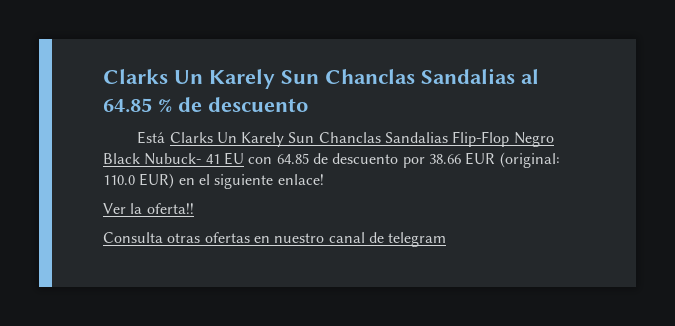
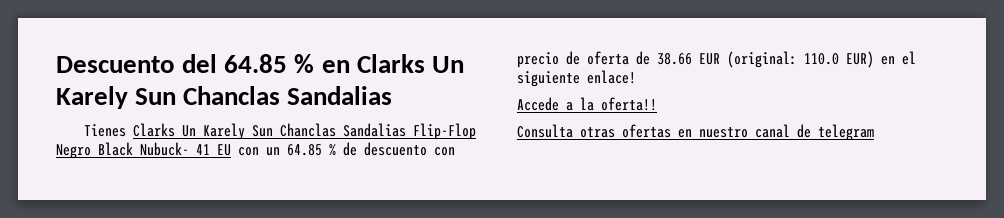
- Clarks Un Karely Sun Chanclas Sandalias al 64.85 % de descuento
- Está Clarks Un Karely Sun Chanclas Sandalias Flip-Flop Negro Black Nubuck- 41 EU con 64.85 de descuento por 38.66 EUR (original: 110.0 EUR) en el siguiente enlace!
+ Descuento del 64.85 % en Clarks Un Karely Sun Chanclas Sandalias
+ Tienes Clarks Un Karely Sun Chanclas Sandalias Flip-Flop Negro Black Nubuck- 41 EU con un 64.85 % de descuento con precio de oferta de 38.66 EUR (original: 110.0 EUR) en el siguiente enlace!
- Ver la oferta!!
+ Accede a la oferta!!

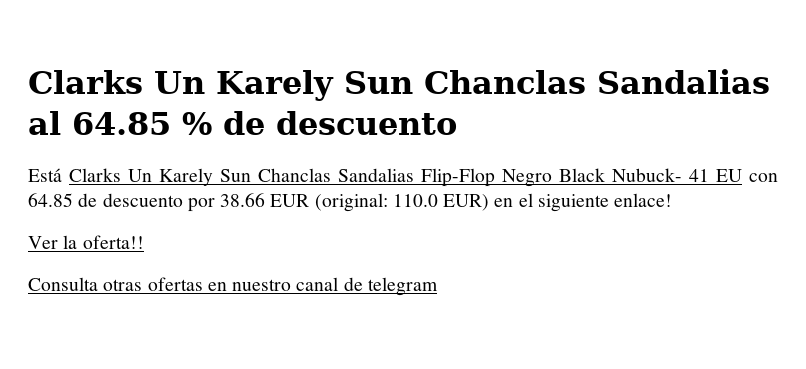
- Descuento del 64.85 % en Clarks Un Karely Sun Chanclas Sandalias
- Tienes Clarks Un Karely Sun Chanclas Sandalias Flip-Flop Negro Black Nubuck- 41 EU con un 64.85 % de descuento con precio de oferta de 38.66 EUR (original: 110.0 EUR) en el siguiente enlace!
+ Clarks Un Karely Sun Chanclas Sandalias al 64.85 % de descuento
+ Está Clarks Un Karely Sun Chanclas Sandalias Flip-Flop Negro Black Nubuck- 41 EU con 64.85 de descuento por 38.66 EUR (original: 110.0 EUR) en el siguiente enlace!
- Accede a la oferta!!
+ Ver la oferta!!

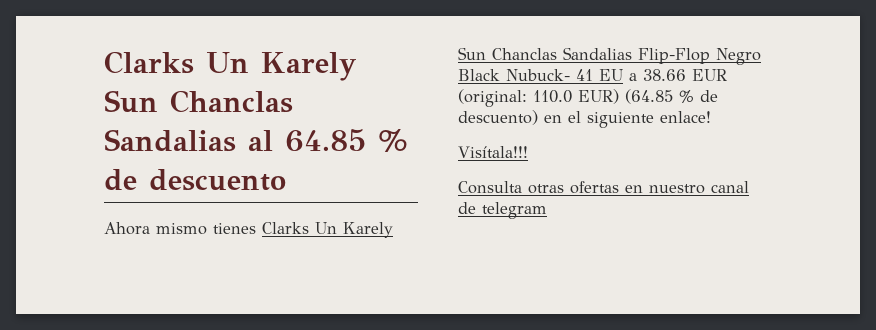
- Está Clarks Un Karely Sun Chanclas Sandalias Flip-Flop Negro Black Nubuck- 41 EU con 64.85 de descuento por 38.66 EUR (original: 110.0 EUR) en el siguiente enlace!
+ Ahora mismo tienes Clarks Un Karely Sun Chanclas Sandalias Flip-Flop Negro Black Nubuck- 41 EU a 38.66 EUR (original: 110.0 EUR) (64.85 % de descuento) en el siguiente enlace!
- Ver la oferta!!
+ Visítala!!!

